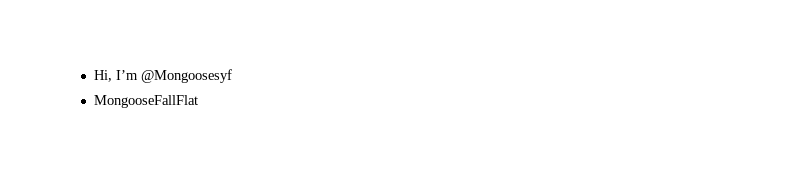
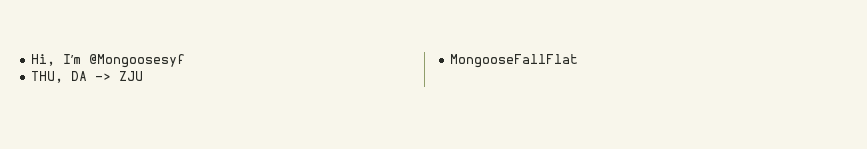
+ THU, DA -> ZJU

